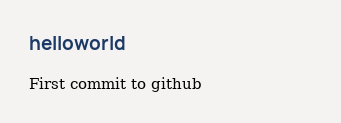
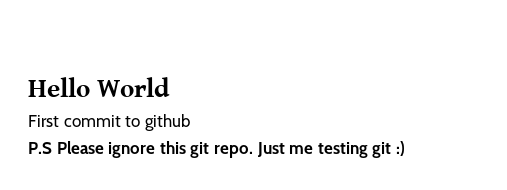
- helloworld
+ Hello World
+ P.S Please ignore this git repo. Just me testing git :)

